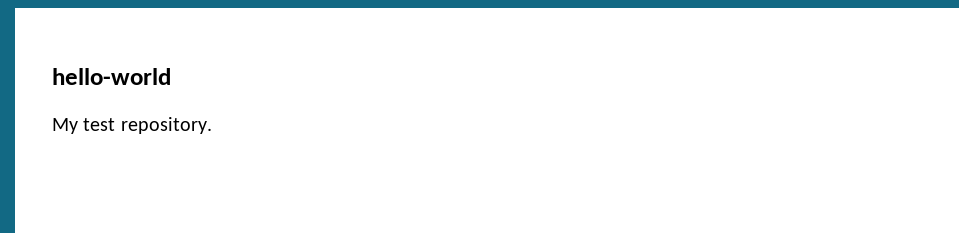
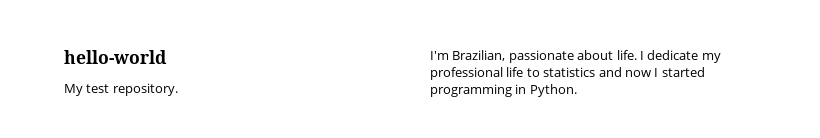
+ I'm Brazilian, passionate about life. I dedicate my professional life to statistics and now I started programming in Python.

